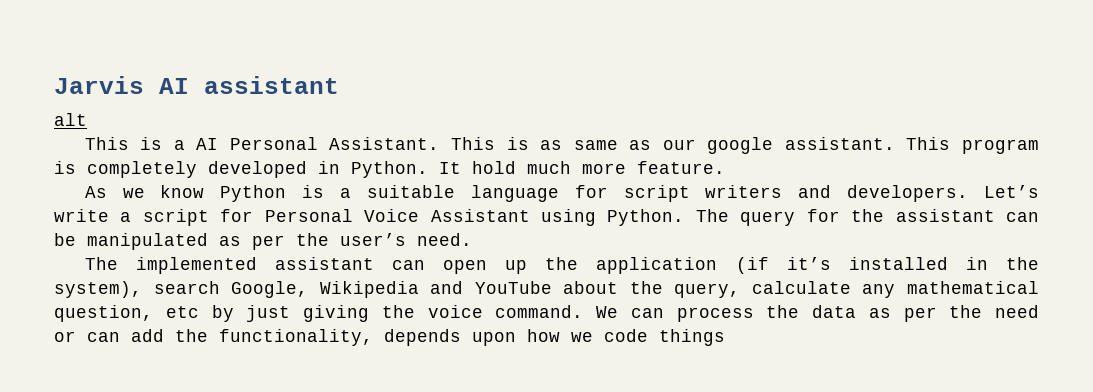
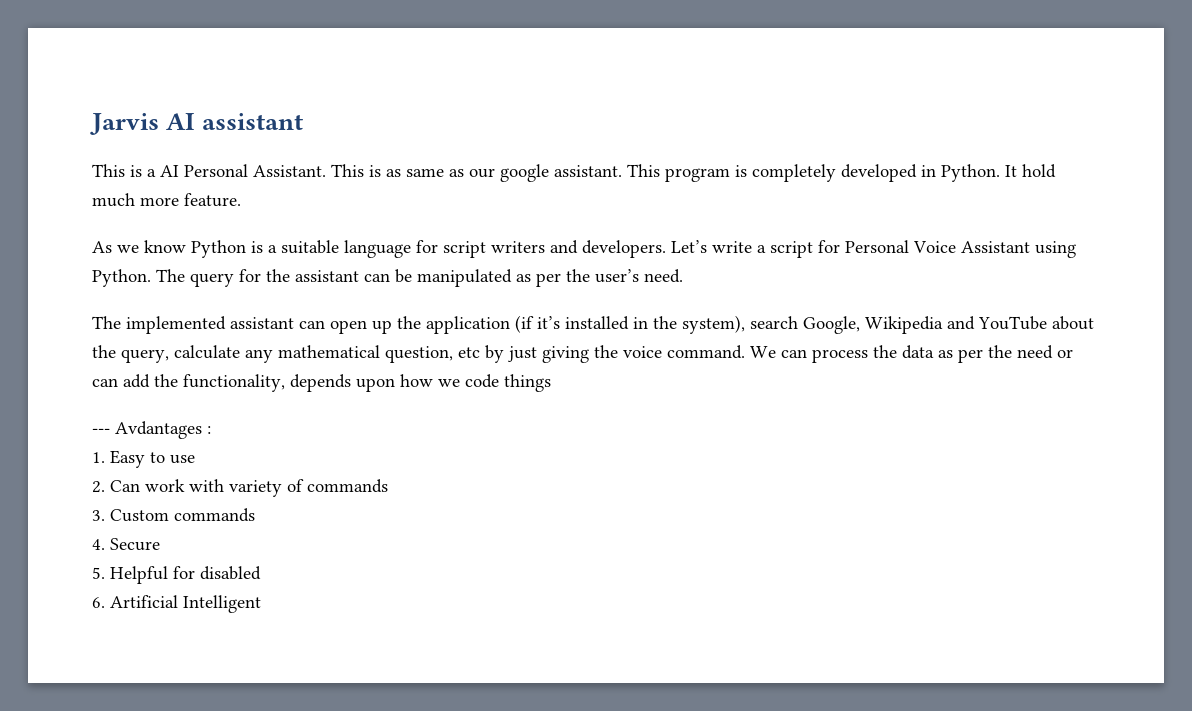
- alt
+ --- Avdantages :
+ 1. Easy to use
+ 2. Can work with variety of commands
+ 3. Custom commands
+ 4. Secure
+ 5. Helpful for disabled
+ 6. Artificial Intelligent

